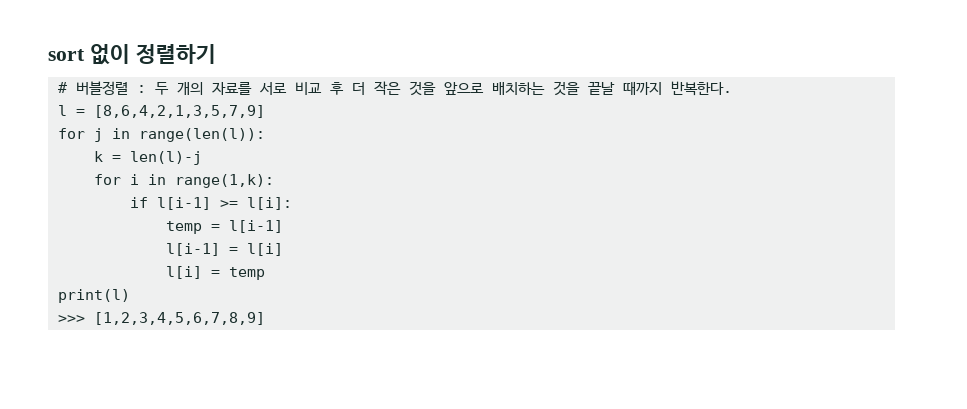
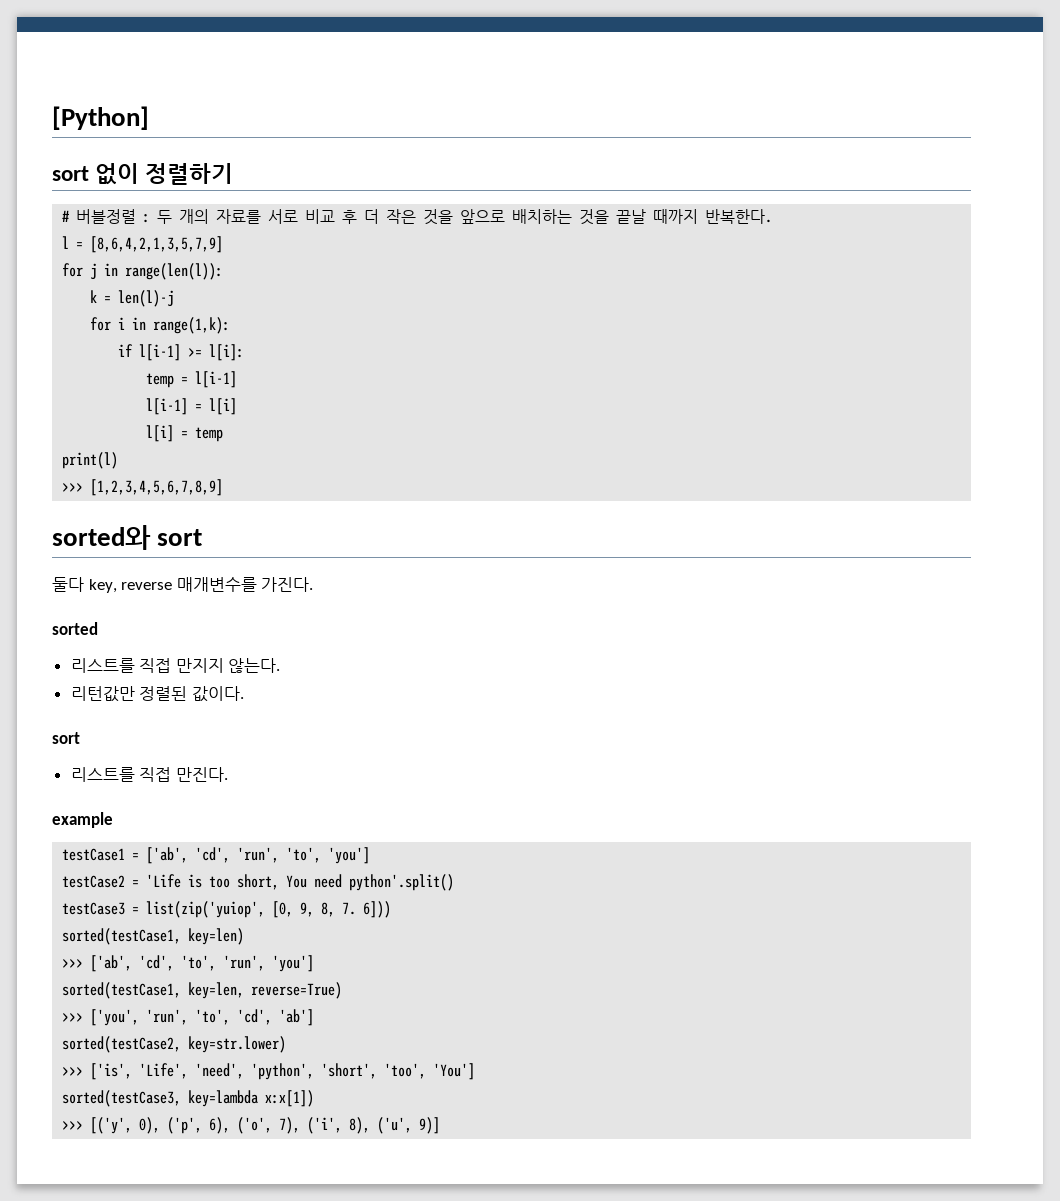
+ [Python]
+ sorted와 sort
+ 둘다 key, reverse 매개변수를 가진다.
+ sorted
+ 리스트를 직접 만지지 않는다.
+ 리턴값만 정렬된 값이다.
+ sort
+ 리스트를 직접 만진다.
+ example
+ testCase1 = ['ab', 'cd', 'run', 'to', 'you']
+ testCase2 = 'Life is too short, You need python'.split()
+ testCase3 = list(zip('yuiop', [0, 9, 8, 7. 6]))
+ sorted(testCase1, key=len)
+ >>> ['ab', 'cd', 'to', 'run', 'you']
+ sorted(testCase1, key=len, reverse=True)
+ >>> ['you', 'run', 'to', 'cd', 'ab']
+ sorted(testCase2, key=str.lower)
+ >>> ['is', 'Life', 'need', 'python', 'short', 'too', 'You']
+ sorted(testCase3, key=lambda x:x[1])
+ >>> [('y', 0), ('p', 6), ('o', 7), ('i', 8), ('u', 9)]

